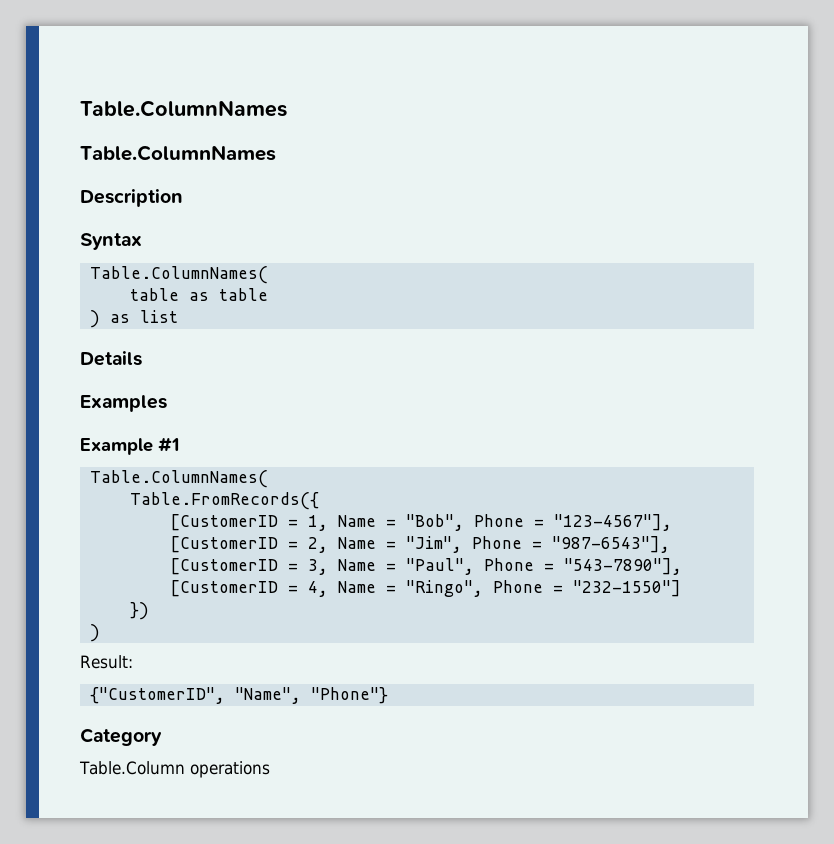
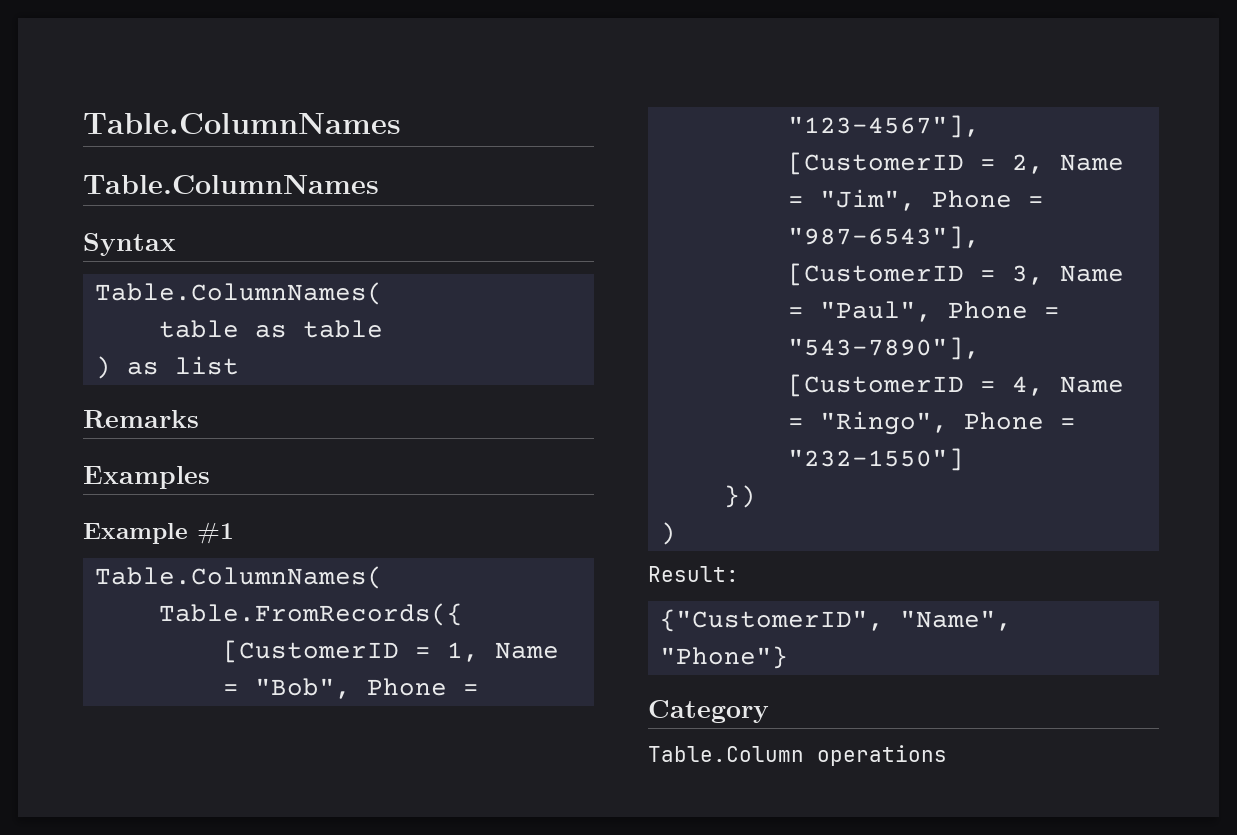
- Description
- Details
+ Remarks

